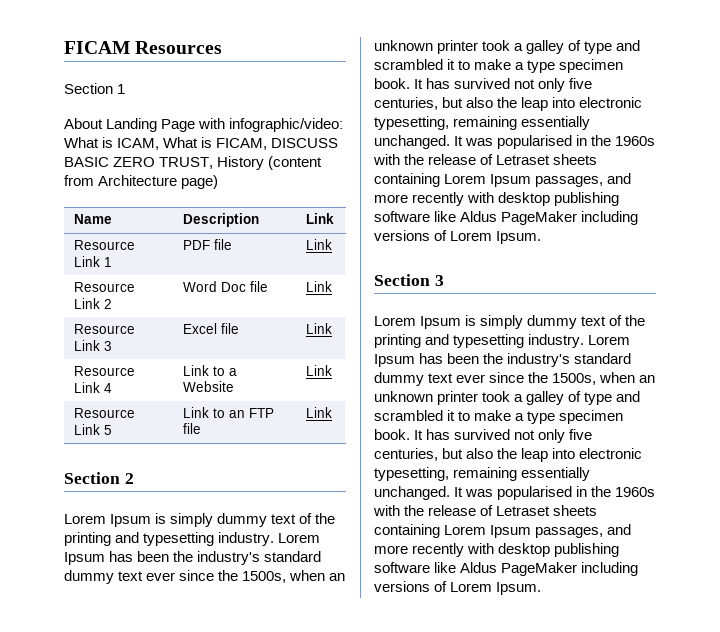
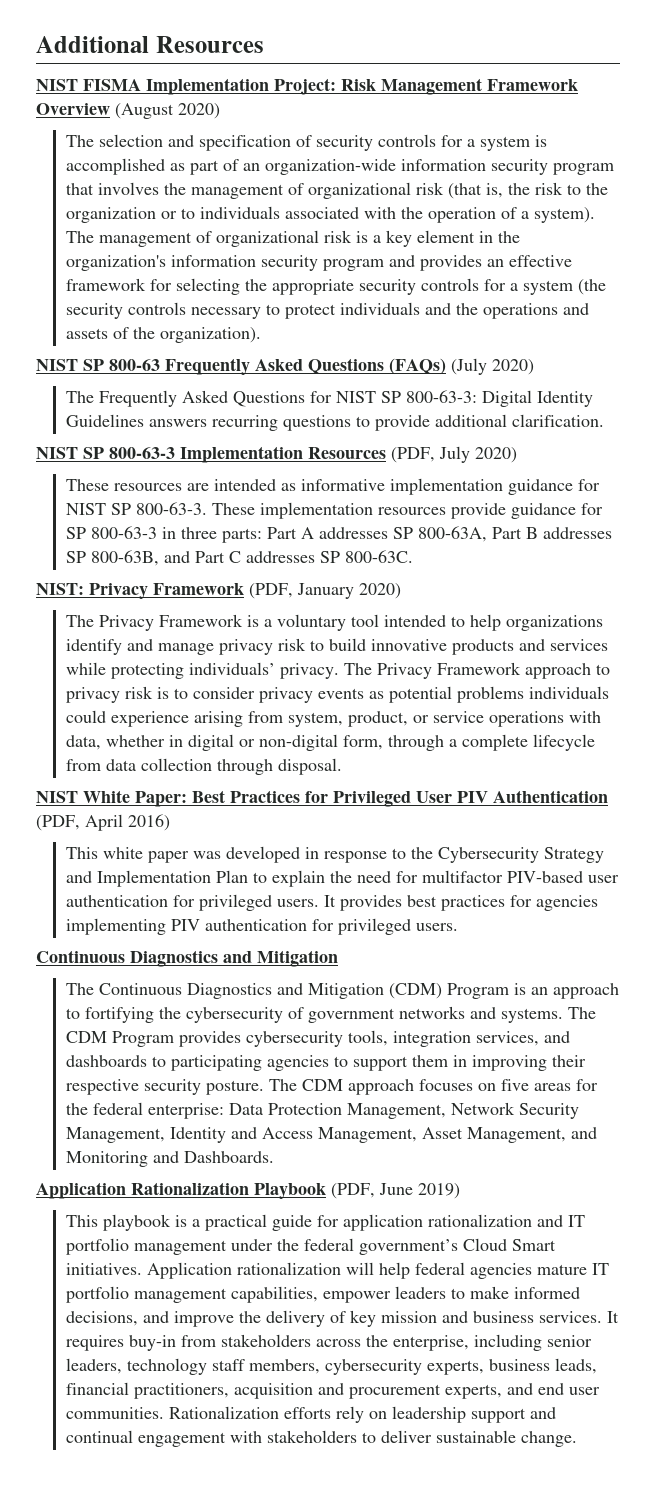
- FICAM Resources
+ Additional Resources
- Section 1
- About Landing Page with infographic/video: What is ICAM, What is FICAM, DISCUSS BASIC ZERO TRUST, History (content from Architecture page)
- Name | Description | Link
- Resource Link 1 | PDF file | Link
- Resource Link 2 | Word Doc file | Link
- Resource Link 3 | Excel file | Link
- Resource Link 4 | Link to a Website | Link
- Resource Link 5 | Link to an FTP file | Link
- Section 2
- Lorem Ipsum is simply dummy text of the printing and typesetting industry. Lorem Ipsum has been the industry's standard dummy text ever since the 1500s, when an unknown printer took a galley of type and scrambled it to make a type specimen book. It has survived not only five centuries, but also the leap into electronic typesetting, remaining essentially unchanged. It was popularised in the 1960s with the release of Letraset sheets containing Lorem Ipsum passages, and more recently with desktop publishing software like Aldus PageMaker including versions of Lorem Ipsum.
- Section 3
- Lorem Ipsum is simply dummy text of the printing and typesetting industry. Lorem Ipsum has been the industry's standard dummy text ever since the 1500s, when an unknown printer took a galley of type and scrambled it to make a type specimen book. It has survived not only five centuries, but also the leap into electronic typesetting, remaining essentially unchanged. It was popularised in the 1960s with the release of Letraset sheets containing Lorem Ipsum passages, and more recently with desktop publishing software like Aldus PageMaker including versions of Lorem Ipsum.
+ NIST FISMA Implementation Project: Risk Management Framework Overview (August 2020)
+ The selection and specification of security controls for a system is accomplished as part of an organization-wide information security program that involves the management of organizational risk (that is, the risk to the organization or to individuals associated with the operation of a system). The management of organizational risk is a key element in the organization's information security program and provides an effective framework for selecting the appropriate security controls for a system (the security controls necessary to protect individuals and the operations and assets of the organization).
+ NIST SP 800-63 Frequently Asked Questions (FAQs) (July 2020)
+ The Frequently Asked Questions for NIST SP 800-63-3: Digital Identity Guidelines answers recurring questions to provide additional clarification.
+ NIST SP 800-63-3 Implementation Resources (PDF, July 2020)
+ These resources are intended as informative implementation guidance for NIST SP 800-63-3. These implementation resources provide guidance for SP 800-63-3 in three parts: Part A addresses SP 800-63A, Part B addresses SP 800-63B, and Part C addresses SP 800-63C.
+ NIST: Privacy Framework (PDF, January 2020)
+ The Privacy Framework is a voluntary tool intended to help organizations identify and manage privacy risk to build innovative products and services while protecting individuals’ privacy. The Privacy Framework approach to privacy risk is to consider privacy events as potential problems individuals could experience arising from system, product, or service operations with data, whether in digital or non-digital form, through a complete lifecycle from data collection through disposal.
+ NIST White Paper: Best Practices for Privileged User PIV Authentication (PDF, April 2016)
+ This white paper was developed in response to the Cybersecurity Strategy and Implementation Plan to explain the need for multifactor PIV-based user authentication for privileged users. It provides best practices for agencies implementing PIV authentication for privileged users.
+ Continuous Diagnostics and Mitigation
+ The Continuous Diagnostics and Mitigation (CDM) Program is an approach to fortifying the cybersecurity of government networks and systems. The CDM Program provides cybersecurity tools, integration services, and dashboards to participating agencies to support them in improving their respective security posture. The CDM approach focuses on five areas for the federal enterprise: Data Protection Management, Network Security Management, Identity and Access Management, Asset Management, and Monitoring and Dashboards.
+ Application Rationalization Playbook (PDF, June 2019)
+ This playbook is a practical guide for application rationalization and IT portfolio management under the federal government’s Cloud Smart initiatives. Application rationalization will help federal agencies mature IT portfolio management capabilities, empower leaders to make informed decisions, and improve the delivery of key mission and business services. It requires buy-in from stakeholders across the enterprise, including senior leaders, technology staff members, cybersecurity experts, business leads, financial practitioners, acquisition and procurement experts, and end user communities. Rationalization efforts rely on leadership support and continual engagement with stakeholders to deliver sustainable change.

